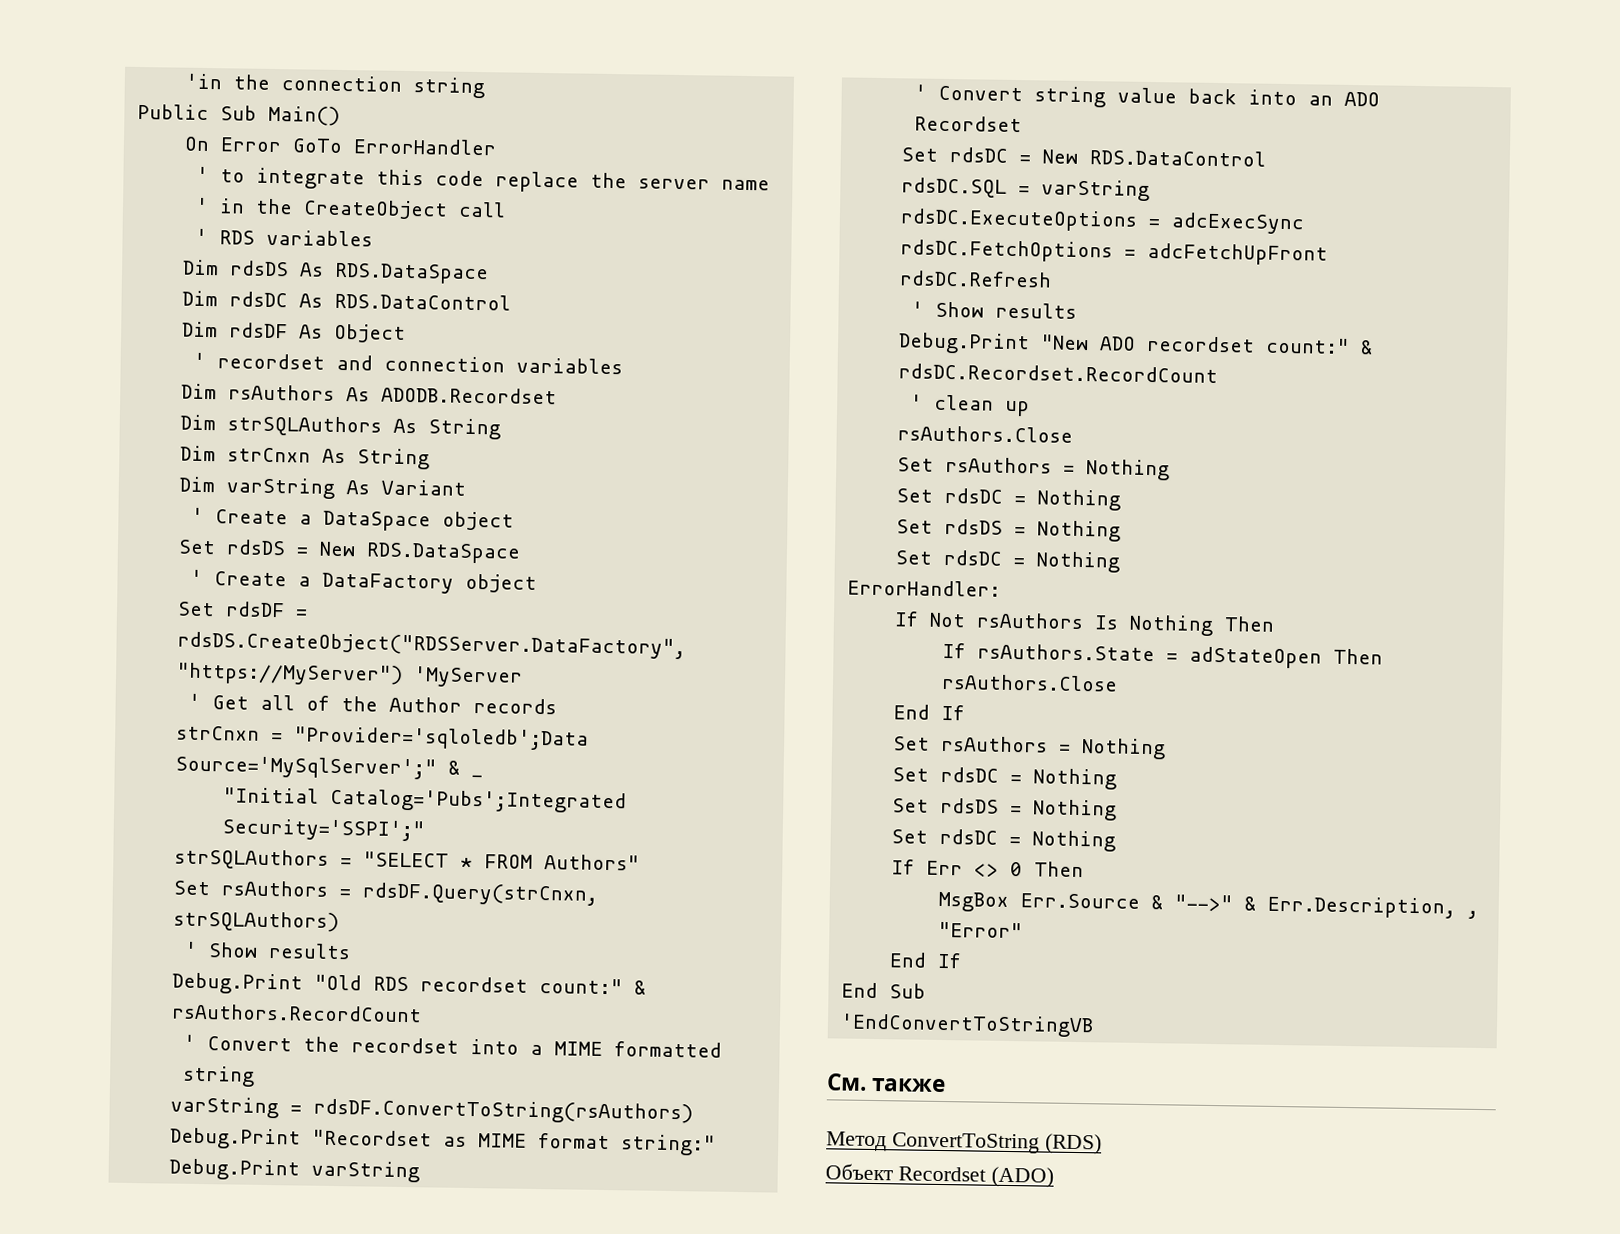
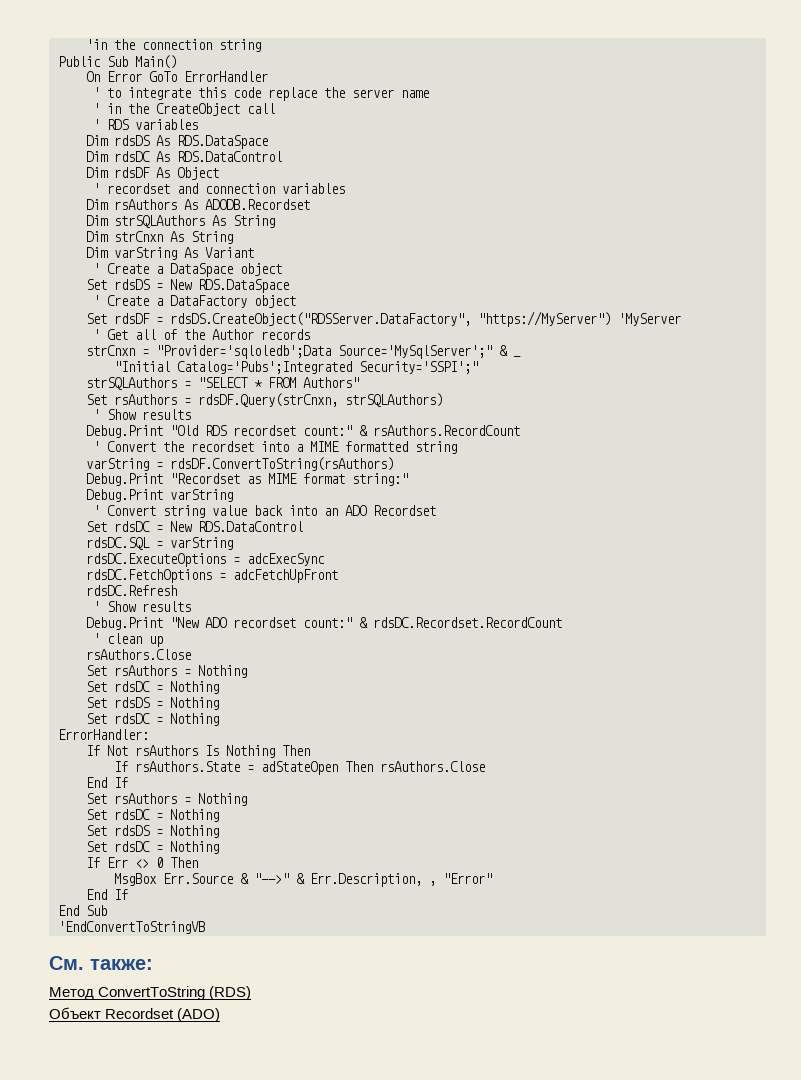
- См. также
+ См. также:

